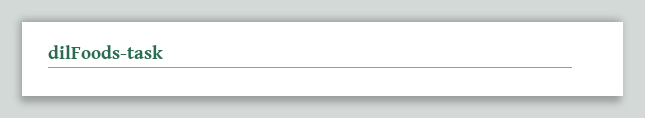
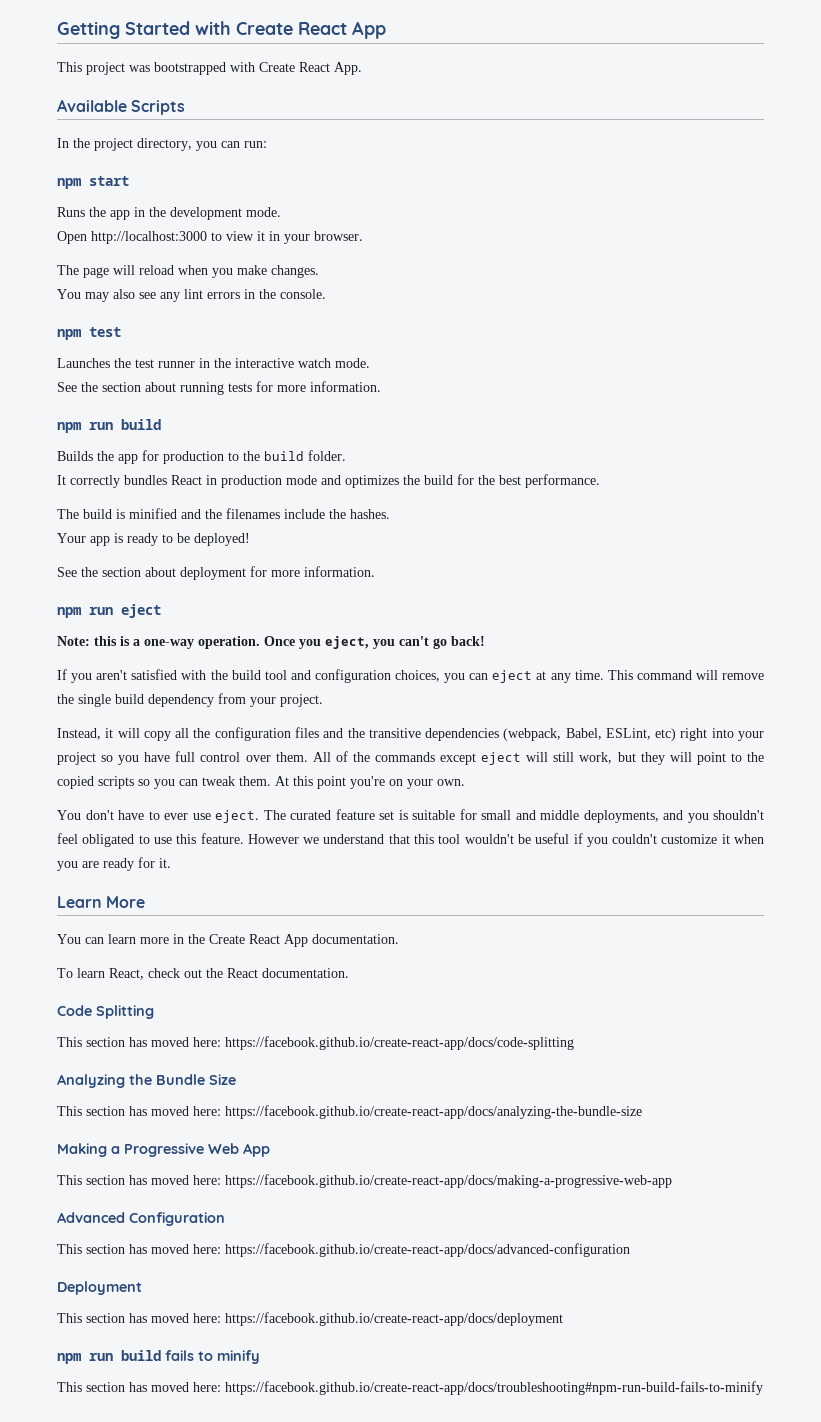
- dilFoods-task
+ Getting Started with Create React App
+ This project was bootstrapped with Create React App.
+ Available Scripts
+ In the project directory, you can run:
+ npm start
+ Runs the app in the development mode.
+ Open http://localhost:3000 to view it in your browser.
+ The page will reload when you make changes.
+ You may also see any lint errors in the console.
+ npm test
+ Launches the test runner in the interactive watch mode.
+ See the section about running tests for more information.
+ npm run build
+ Builds the app for production to the build folder.
+ It correctly bundles React in production mode and optimizes the build for the best performance.
+ The build is minified and the filenames include the hashes.
+ Your app is ready to be deployed!
+ See the section about deployment for more information.
+ npm run eject
+ Note: this is a one-way operation. Once you eject, you can't go back!
+ If you aren't satisfied with the build tool and configuration choices, you can eject at any time. This command will remove the single build dependency from your project.
+ Instead, it will copy all the configuration files and the transitive dependencies (webpack, Babel, ESLint, etc) right into your project so you have full control over them. All of the commands except eject will still work, but they will point to the copied scripts so you can tweak them. At this point you're on your own.
+ You don't have to ever use eject. The curated feature set is suitable for small and middle deployments, and you shouldn't feel obligated to use this feature. However we understand that this tool wouldn't be useful if you couldn't customize it when you are ready for it.
+ Learn More
+ You can learn more in the Create React App documentation.
+ To learn React, check out the React documentation.
+ Code Splitting
+ This section has moved here: https://facebook.github.io/create-react-app/docs/code-splitting
+ Analyzing the Bundle Size
+ This section has moved here: https://facebook.github.io/create-react-app/docs/analyzing-the-bundle-size
+ Making a Progressive Web App
+ This section has moved here: https://facebook.github.io/create-react-app/docs/making-a-progressive-web-app
+ Advanced Configuration
+ This section has moved here: https://facebook.github.io/create-react-app/docs/advanced-configuration
+ Deployment
+ This section has moved here: https://facebook.github.io/create-react-app/docs/deployment
+ npm run build fails to minify
+ This section has moved here: https://facebook.github.io/create-react-app/docs/troubleshooting#npm-run-build-fails-to-minify

